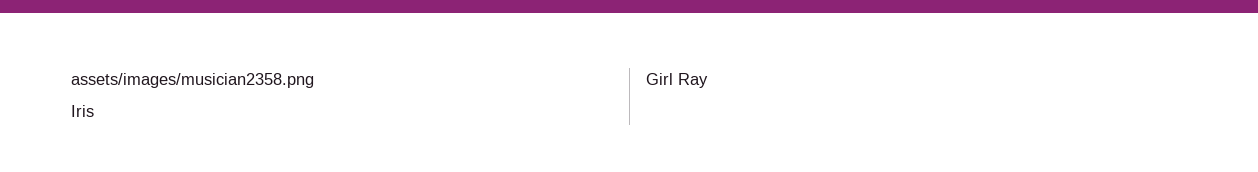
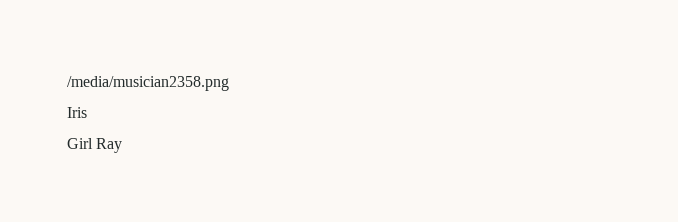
- assets/images/musician2358.png
+ /media/musician2358.png

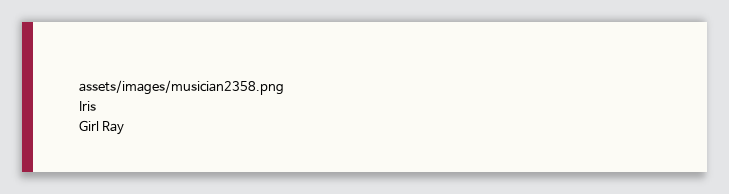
- /media/musician2358.png
+ assets/images/musician2358.png

